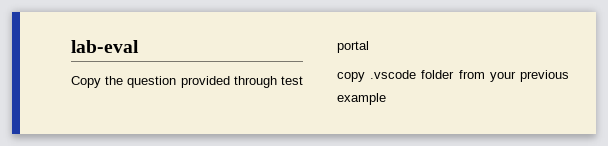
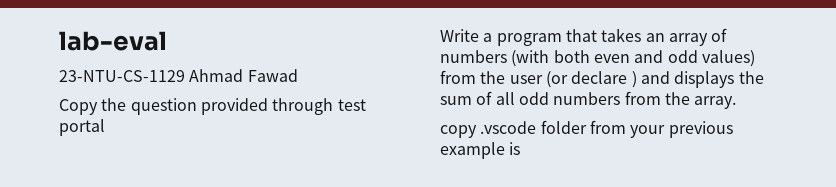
+ 23-NTU-CS-1129 Ahmad Fawad
+ Write a program that takes an array of numbers (with both even and odd values) from the user (or declare ) and displays the sum of all odd numbers from the array.
- copy .vscode folder from your previous example
+ copy .vscode folder from your previous example is

